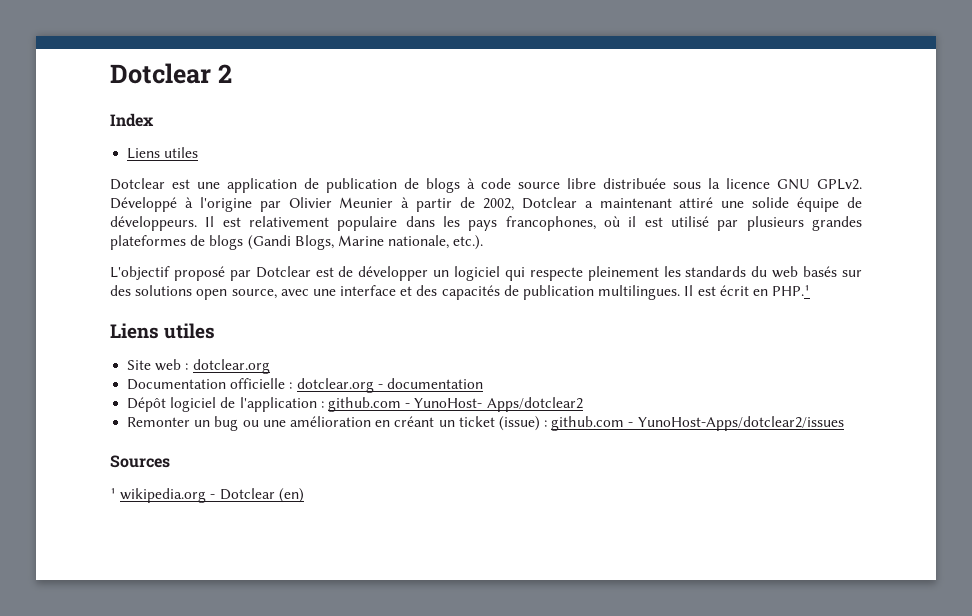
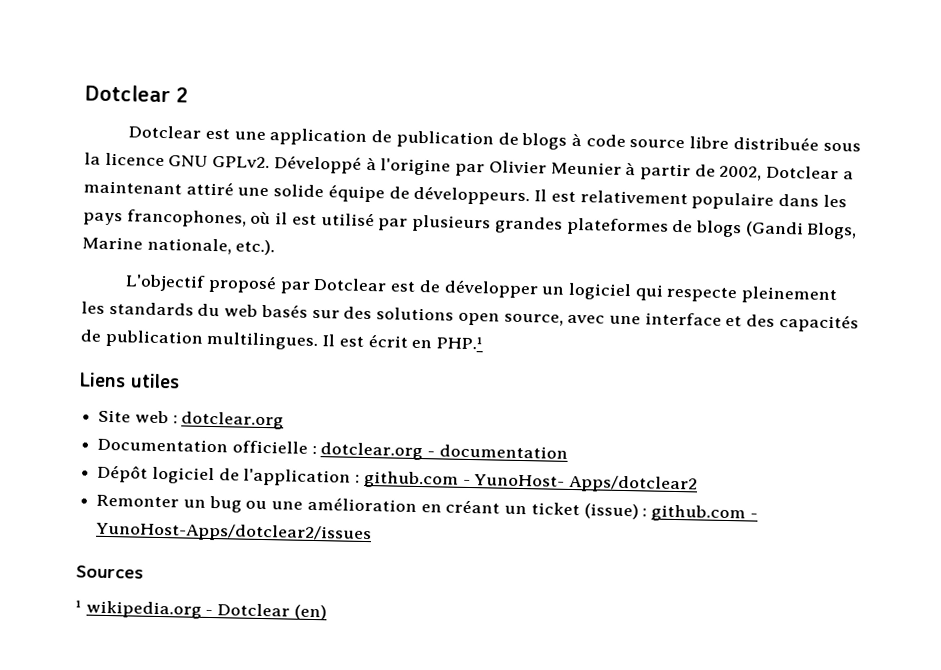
- Index
- Liens utiles

